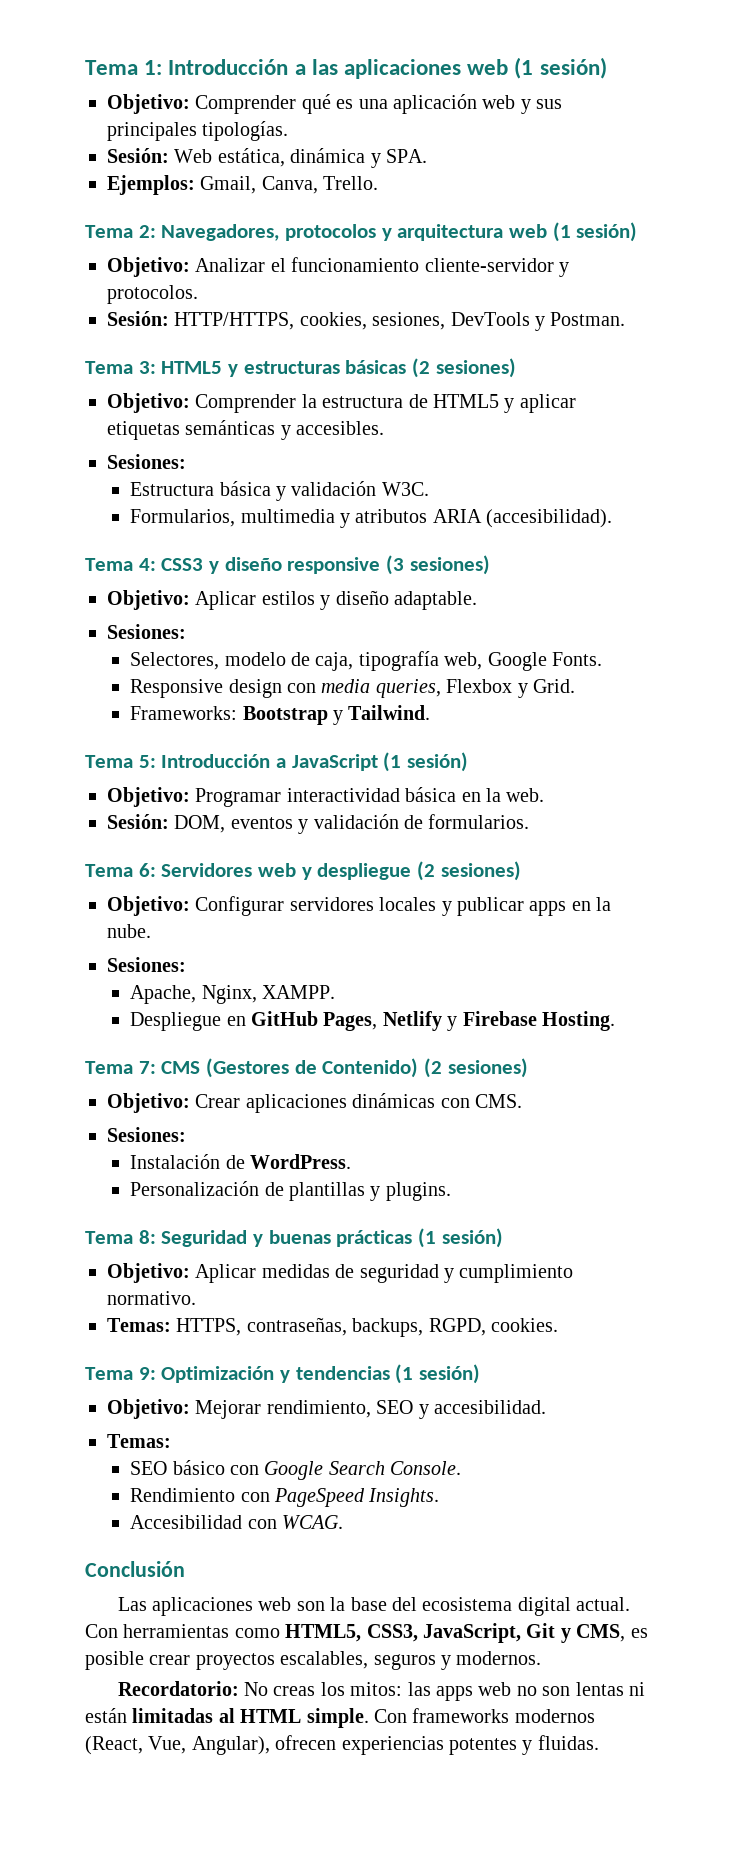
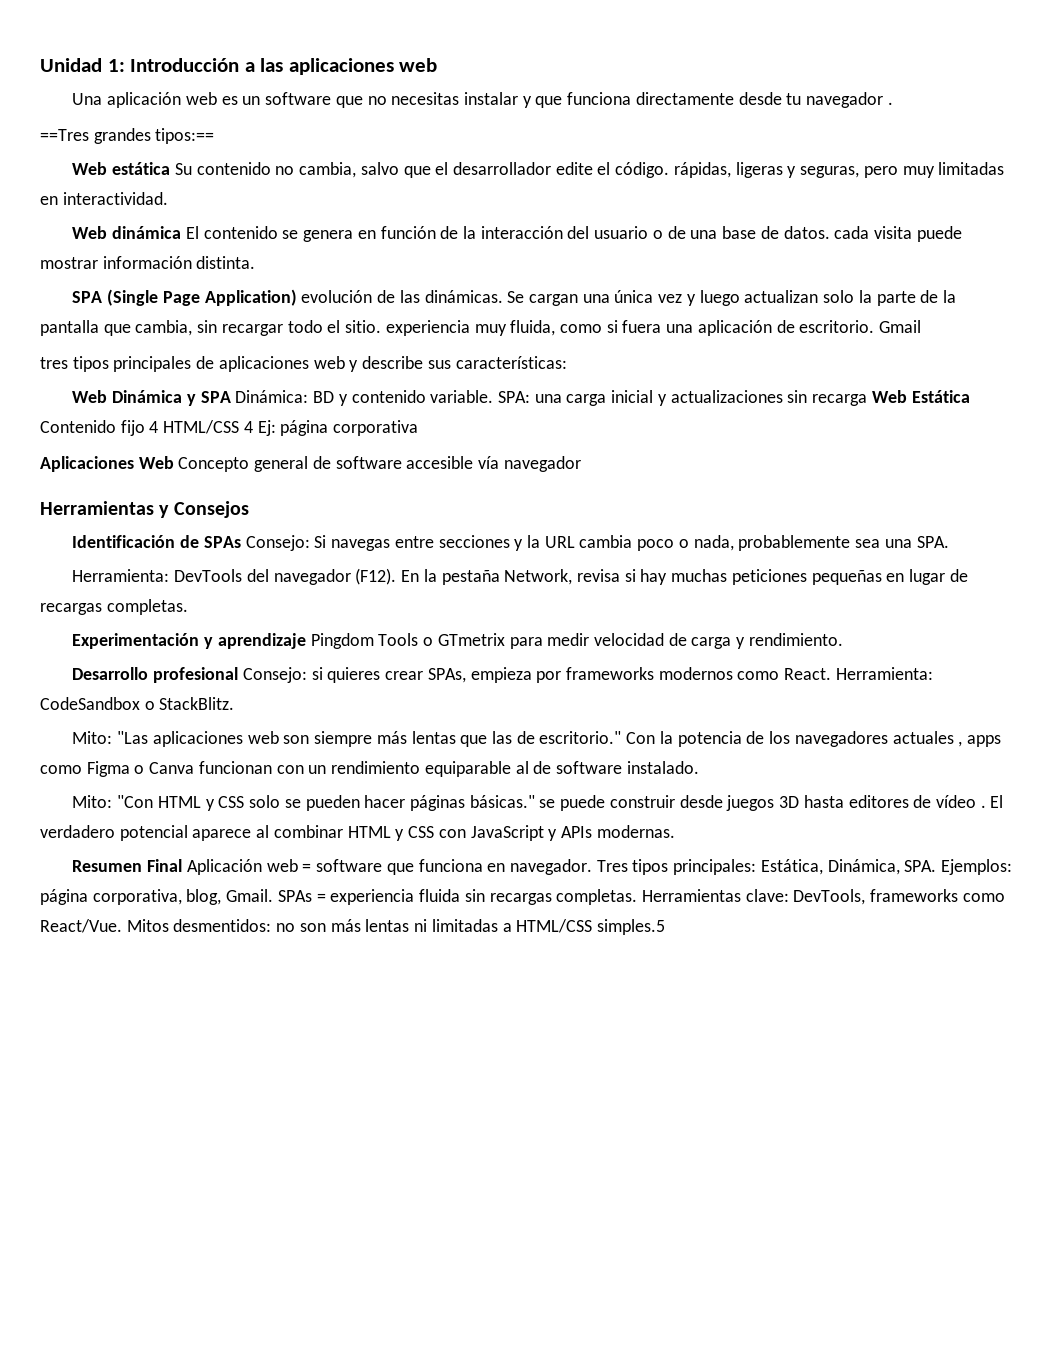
- Tema 1: Introducción a las aplicaciones web (1 sesión)
- Objetivo: Comprender qué es una aplicación web y sus principales tipologías.
- Sesión: Web estática, dinámica y SPA.
- Ejemplos: Gmail, Canva, Trello.
- Tema 2: Navegadores, protocolos y arquitectura web (1 sesión)
- Objetivo: Analizar el funcionamiento cliente-servidor y protocolos.
- Sesión: HTTP/HTTPS, cookies, sesiones, DevTools y Postman.
- Tema 3: HTML5 y estructuras básicas (2 sesiones)
- Objetivo: Comprender la estructura de HTML5 y aplicar etiquetas semánticas y accesibles.
- Sesiones:
- Estructura básica y validación W3C.
- Formularios, multimedia y atributos ARIA (accesibilidad).
- Tema 4: CSS3 y diseño responsive (3 sesiones)
- Objetivo: Aplicar estilos y diseño adaptable.
- Sesiones:
- Selectores, modelo de caja, tipografía web, Google Fonts.
- Responsive design con media queries, Flexbox y Grid.
- Frameworks: Bootstrap y Tailwind.
- Tema 5: Introducción a JavaScript (1 sesión)
- Objetivo: Programar interactividad básica en la web.
- Sesión: DOM, eventos y validación de formularios.
- Tema 6: Servidores web y despliegue (2 sesiones)
- Objetivo: Configurar servidores locales y publicar apps en la nube.
- Sesiones:
- Apache, Nginx, XAMPP.
- Despliegue en GitHub Pages, Netlify y Firebase Hosting.
- Tema 7: CMS (Gestores de Contenido) (2 sesiones)
- Objetivo: Crear aplicaciones dinámicas con CMS.
- Sesiones:
- Instalación de WordPress.
- Personalización de plantillas y plugins.
- Tema 8: Seguridad y buenas prácticas (1 sesión)
- Objetivo: Aplicar medidas de seguridad y cumplimiento normativo.
- Temas: HTTPS, contraseñas, backups, RGPD, cookies.
- Tema 9: Optimización y tendencias (1 sesión)
- Objetivo: Mejorar rendimiento, SEO y accesibilidad.
- Temas:
- SEO básico con Google Search Console.
- Rendimiento con PageSpeed Insights.
- Accesibilidad con WCAG.
- Conclusión
- Las aplicaciones web son la base del ecosistema digital actual. Con herramientas como HTML5, CSS3, JavaScript, Git y CMS, es posible crear proyectos escalables, seguros y modernos.
- Recordatorio: No creas los mitos: las apps web no son lentas ni están limitadas al HTML simple. Con frameworks modernos (React, Vue, Angular), ofrecen experiencias potentes y fluidas.
+ Unidad 1: Introducción a las aplicaciones web
+ Una aplicación web es un software que no necesitas instalar y que funciona directamente desde tu navegador .
+ ==Tres grandes tipos:==
+ Web estática Su contenido no cambia, salvo que el desarrollador edite el código. rápidas, ligeras y seguras, pero muy limitadas en interactividad.
+ Web dinámica El contenido se genera en función de la interacción del usuario o de una base de datos. cada visita puede mostrar información distinta.
+ SPA (Single Page Application) evolución de las dinámicas. Se cargan una única vez y luego actualizan solo la parte de la pantalla que cambia, sin recargar todo el sitio. experiencia muy fluida, como si fuera una aplicación de escritorio. Gmail
+ tres tipos principales de aplicaciones web y describe sus características:
+ Web Dinámica y SPA Dinámica: BD y contenido variable. SPA: una carga inicial y actualizaciones sin recarga Web Estática Contenido fijo 4 HTML/CSS 4 Ej: página corporativa
+ Aplicaciones Web Concepto general de software accesible vía navegador
+ Herramientas y Consejos
+ Identificación de SPAs Consejo: Si navegas entre secciones y la URL cambia poco o nada, probablemente sea una SPA.
+ Herramienta: DevTools del navegador (F12). En la pestaña Network, revisa si hay muchas peticiones pequeñas en lugar de recargas completas.
+ Experimentación y aprendizaje Pingdom Tools o GTmetrix para medir velocidad de carga y rendimiento.
+ Desarrollo profesional Consejo: si quieres crear SPAs, empieza por frameworks modernos como React. Herramienta: CodeSandbox o StackBlitz.
+ Mito: "Las aplicaciones web son siempre más lentas que las de escritorio." Con la potencia de los navegadores actuales , apps como Figma o Canva funcionan con un rendimiento equiparable al de software instalado.
+ Mito: "Con HTML y CSS solo se pueden hacer páginas básicas." se puede construir desde juegos 3D hasta editores de vídeo . El verdadero potencial aparece al combinar HTML y CSS con JavaScript y APIs modernas.
+ Resumen Final Aplicación web = software que funciona en navegador. Tres tipos principales: Estática, Dinámica, SPA. Ejemplos: página corporativa, blog, Gmail. SPAs = experiencia fluida sin recargas completas. Herramientas clave: DevTools, frameworks como React/Vue. Mitos desmentidos: no son más lentas ni limitadas a HTML/CSS simples.5

